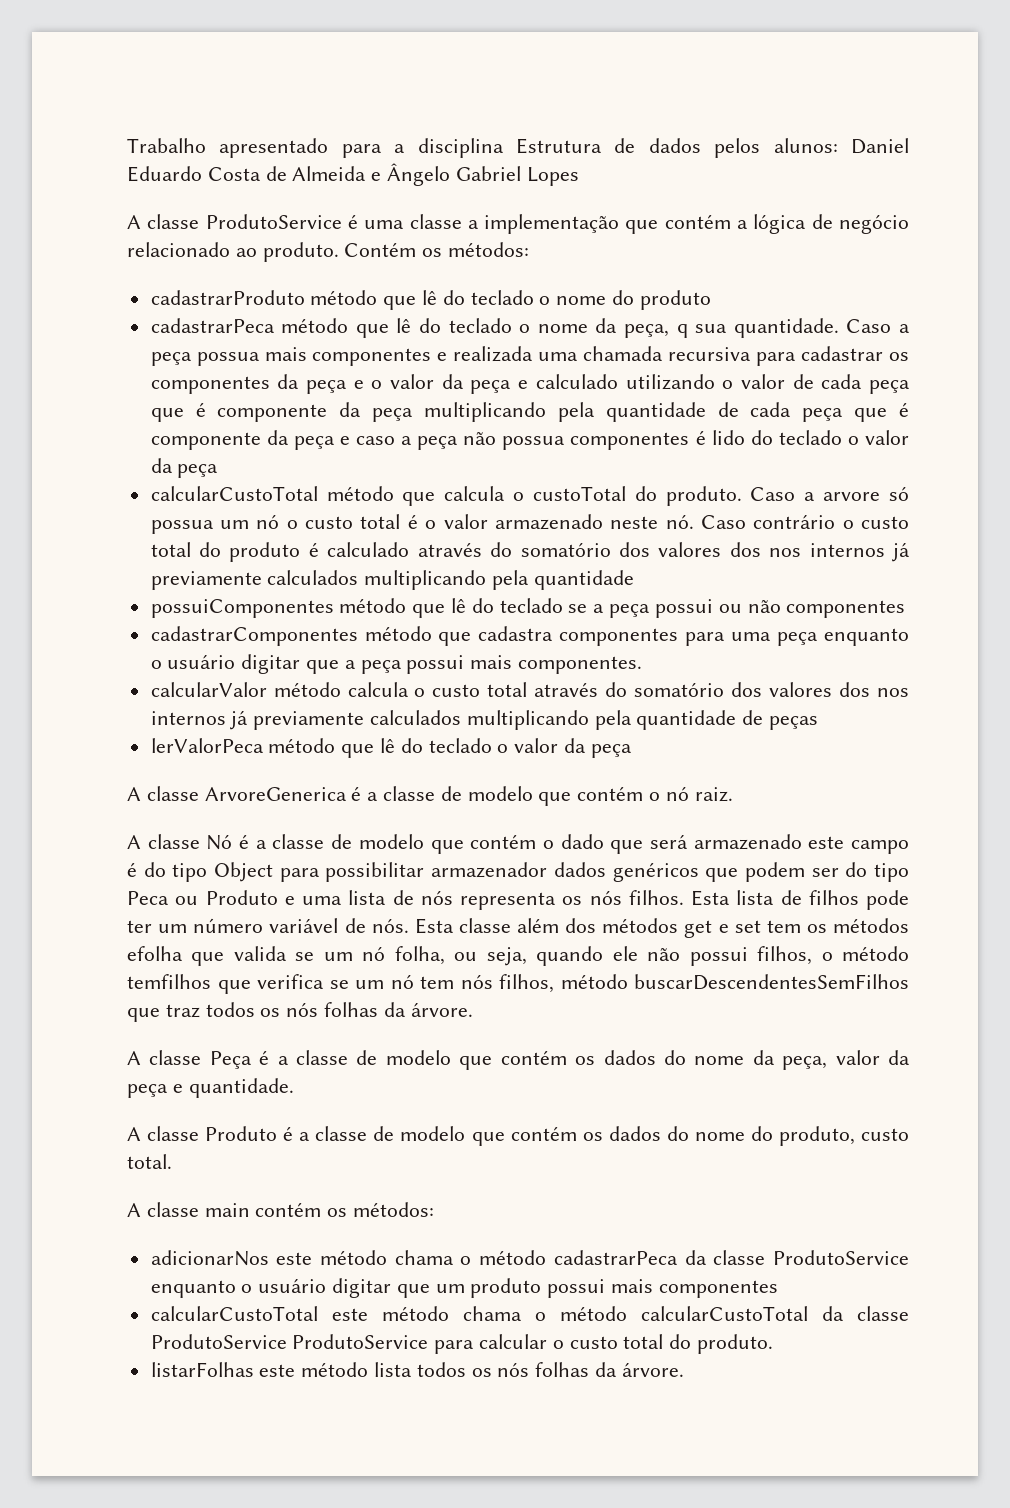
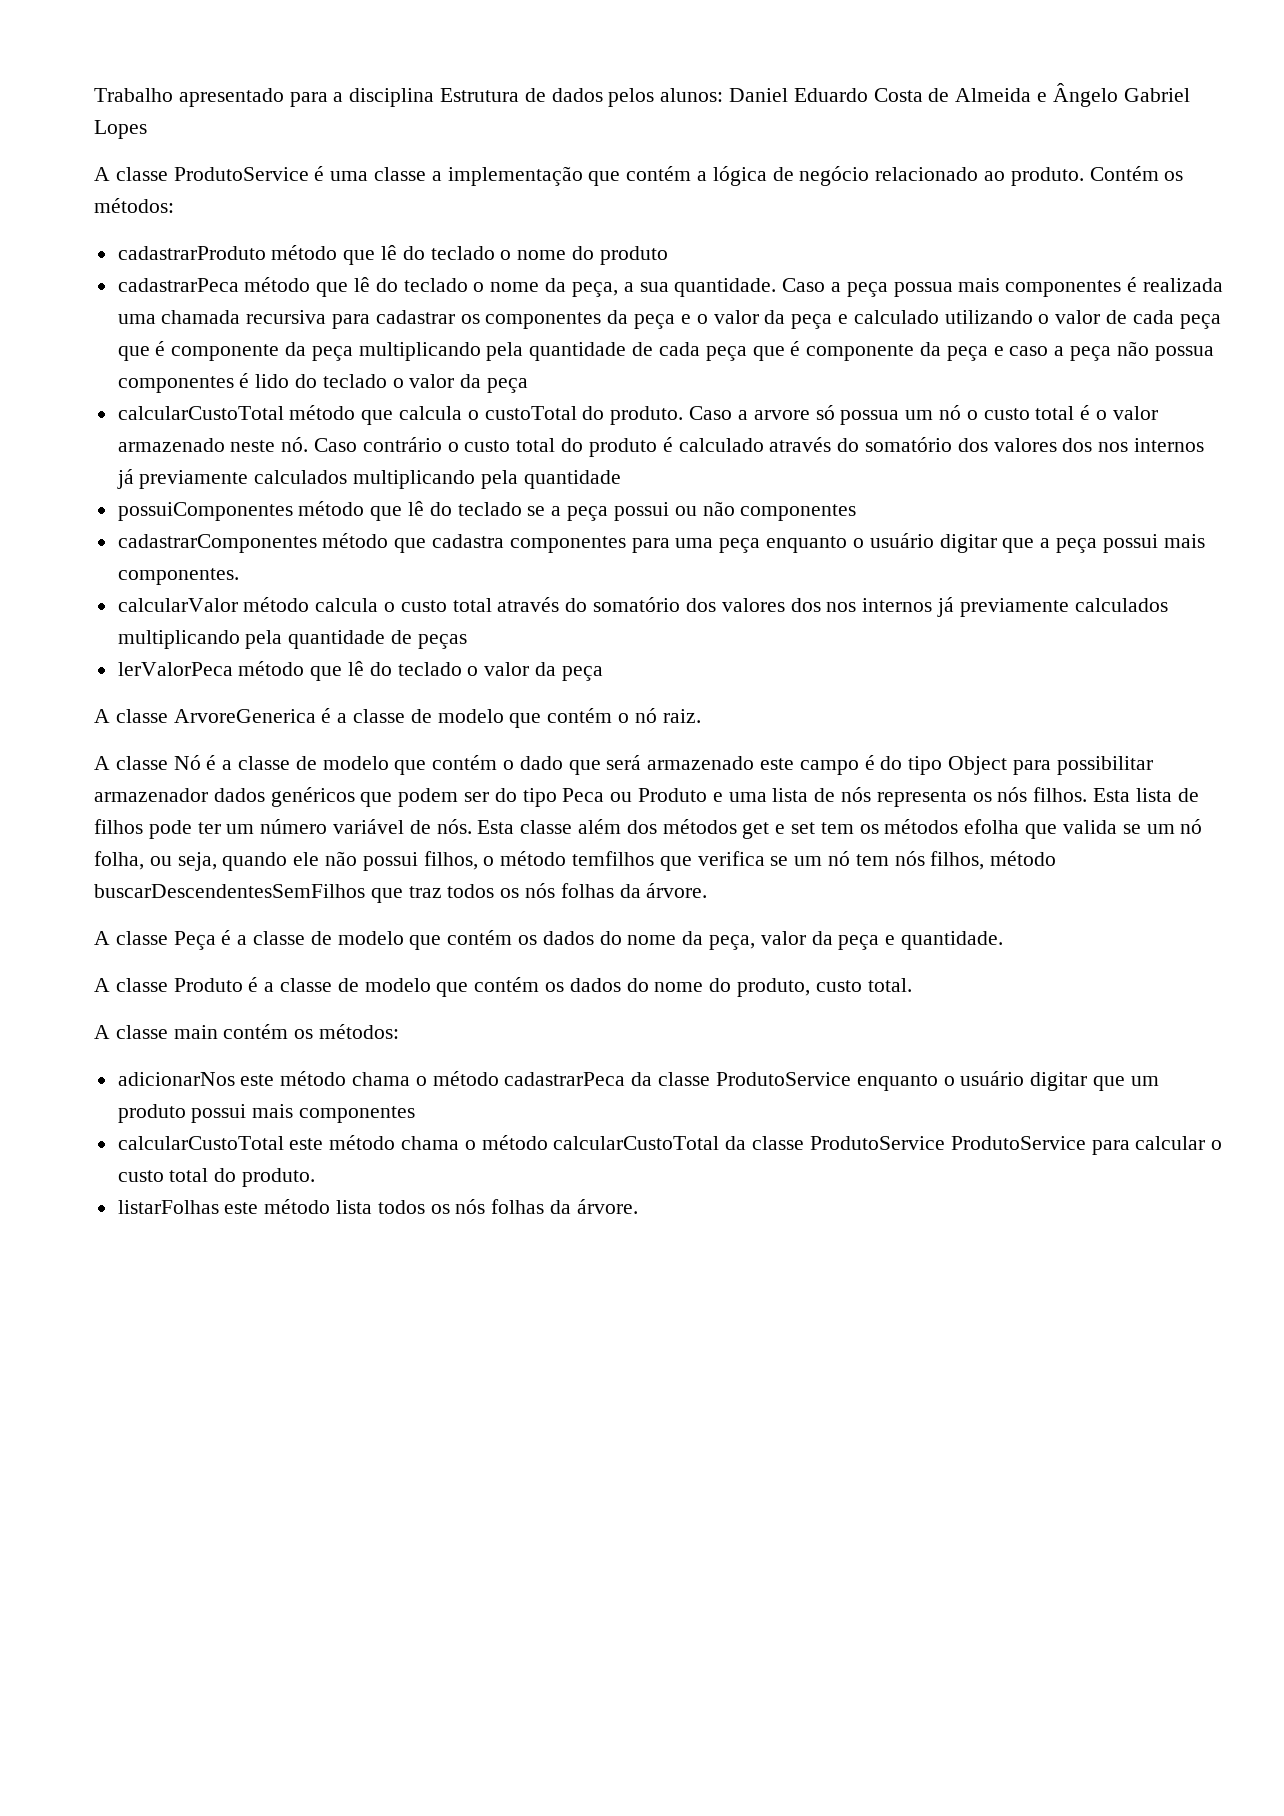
- cadastrarPeca método que lê do teclado o nome da peça, q sua quantidade.
+ cadastrarPeca método que lê do teclado o nome da peça, a sua quantidade.
- Caso a peça possua mais componentes e realizada uma chamada recursiva para cadastrar os componentes da peça e o valor da peça e calculado utilizando o valor de cada peça que é componente da peça multiplicando pela quantidade de cada peça que é componente da peça e caso a peça não possua componentes é lido do teclado o valor da peça
+ Caso a peça possua mais componentes é realizada uma chamada recursiva para cadastrar os componentes da peça e o valor da peça e calculado utilizando o valor de cada peça que é componente da peça multiplicando pela quantidade de cada peça que é componente da peça e caso a peça não possua componentes é lido do teclado o valor da peça

